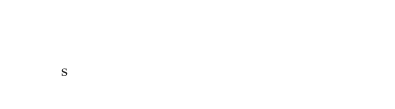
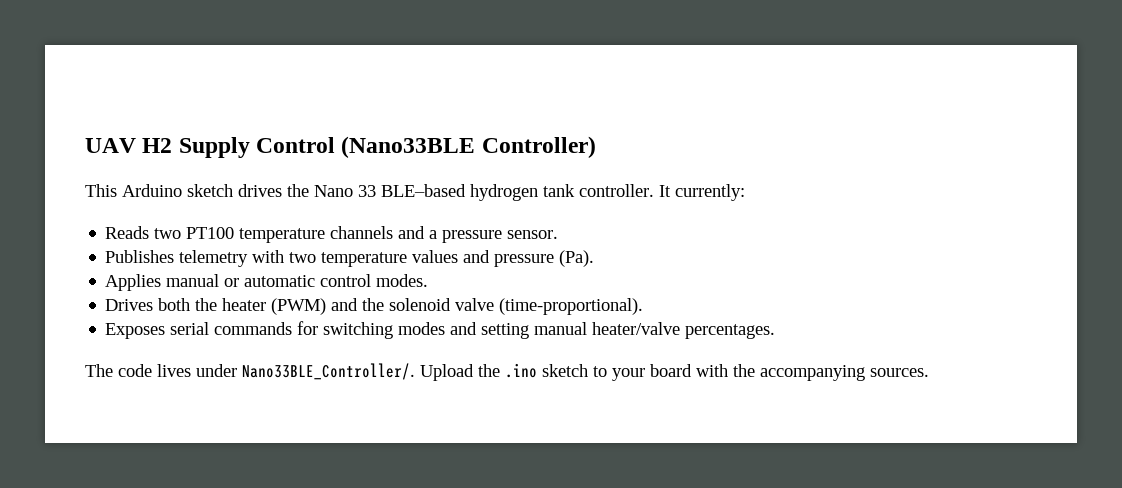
- s
+ UAV H2 Supply Control (Nano33BLE Controller)
+ This Arduino sketch drives the Nano 33 BLE–based hydrogen tank controller. It currently:
+ Reads two PT100 temperature channels and a pressure sensor.
+ Publishes telemetry with two temperature values and pressure (Pa).
+ Applies manual or automatic control modes.
+ Drives both the heater (PWM) and the solenoid valve (time-proportional).
+ Exposes serial commands for switching modes and setting manual heater/valve percentages.
+ The code lives under Nano33BLE_Controller/. Upload the .ino sketch to your board with the accompanying sources.

